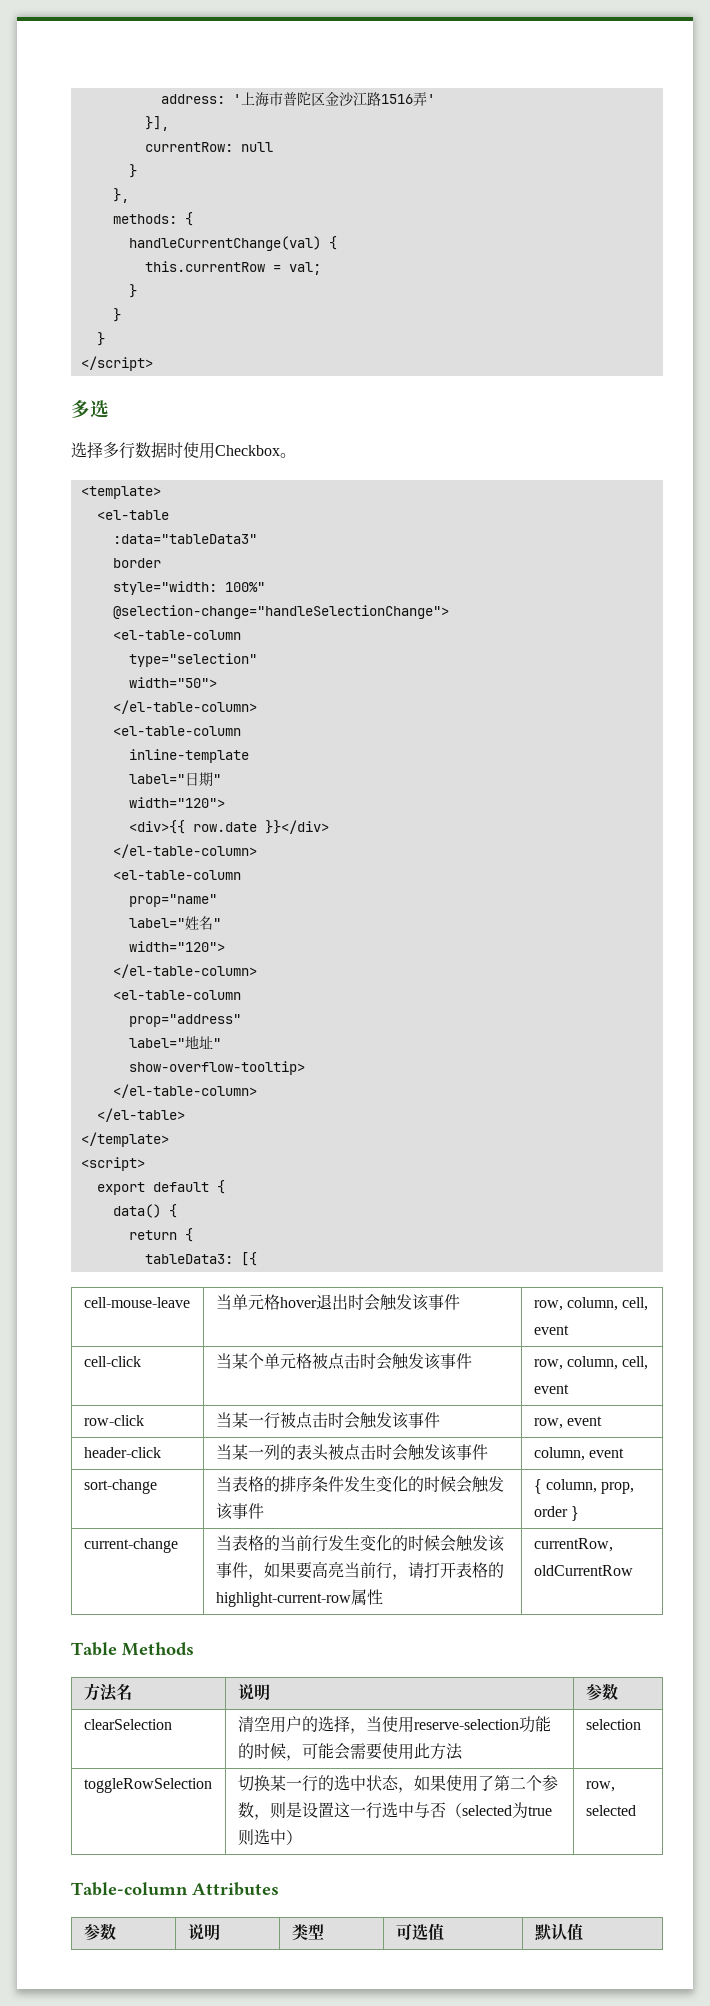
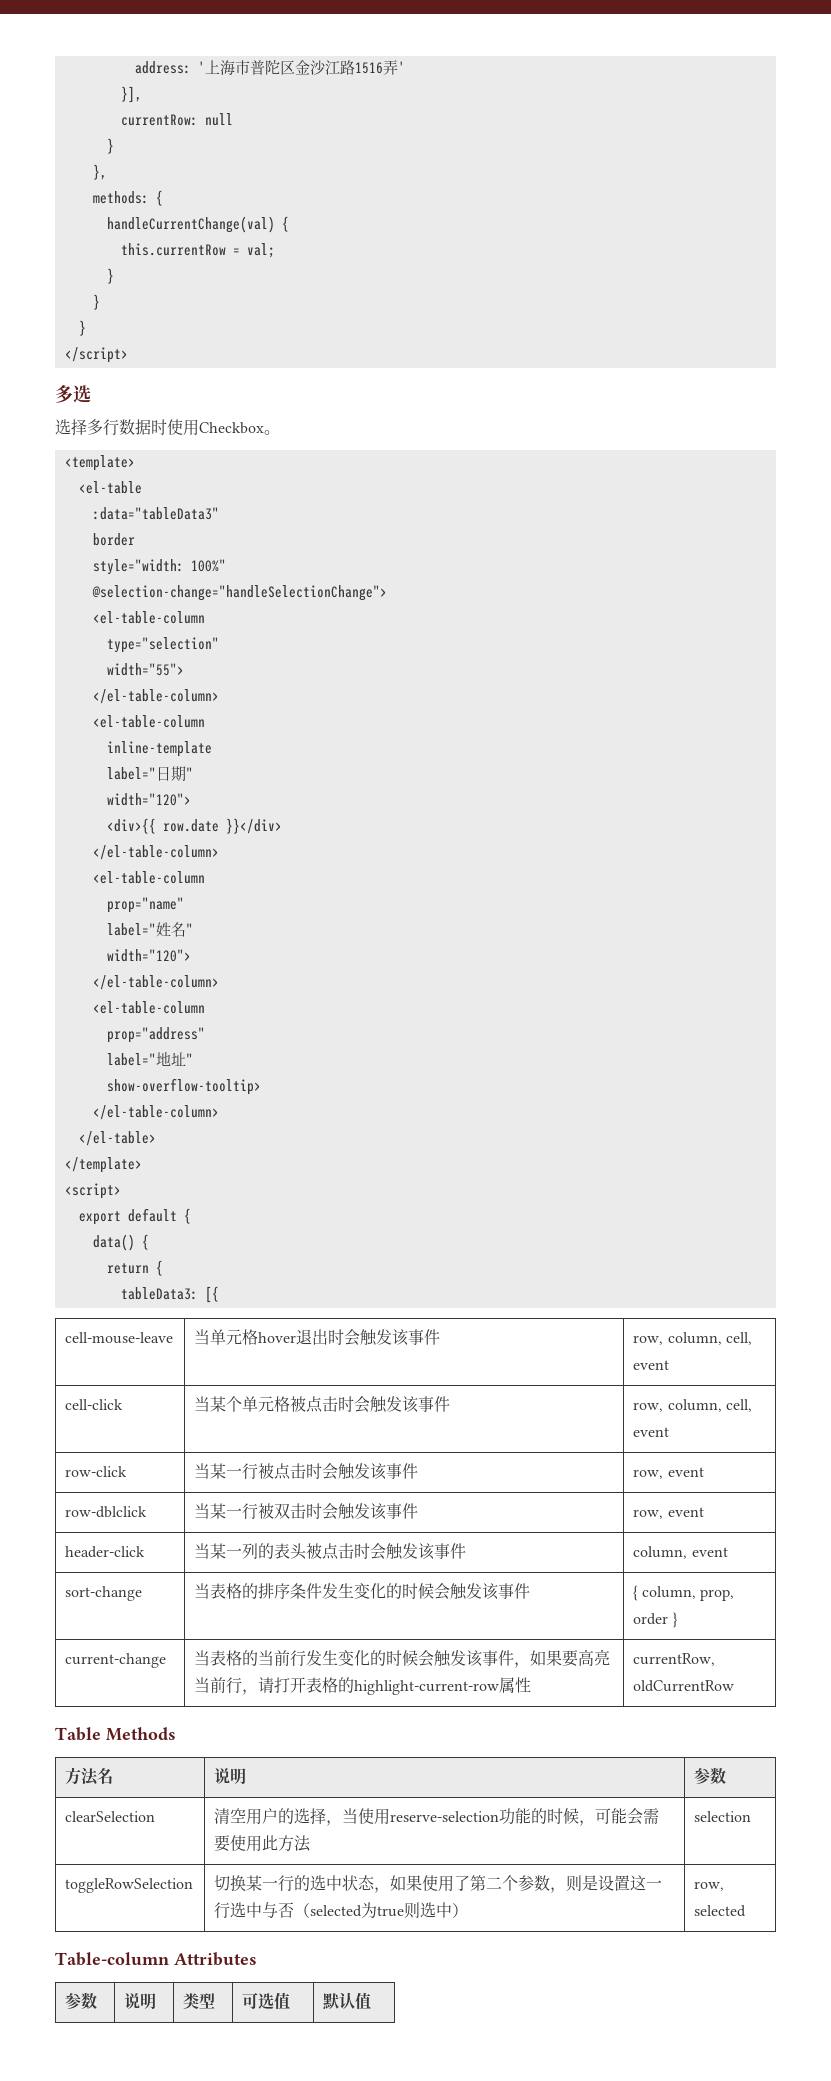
- width="50">
+ width="55">
+ row-dblclick | 当某一行被双击时会触发该事件 | row, event

